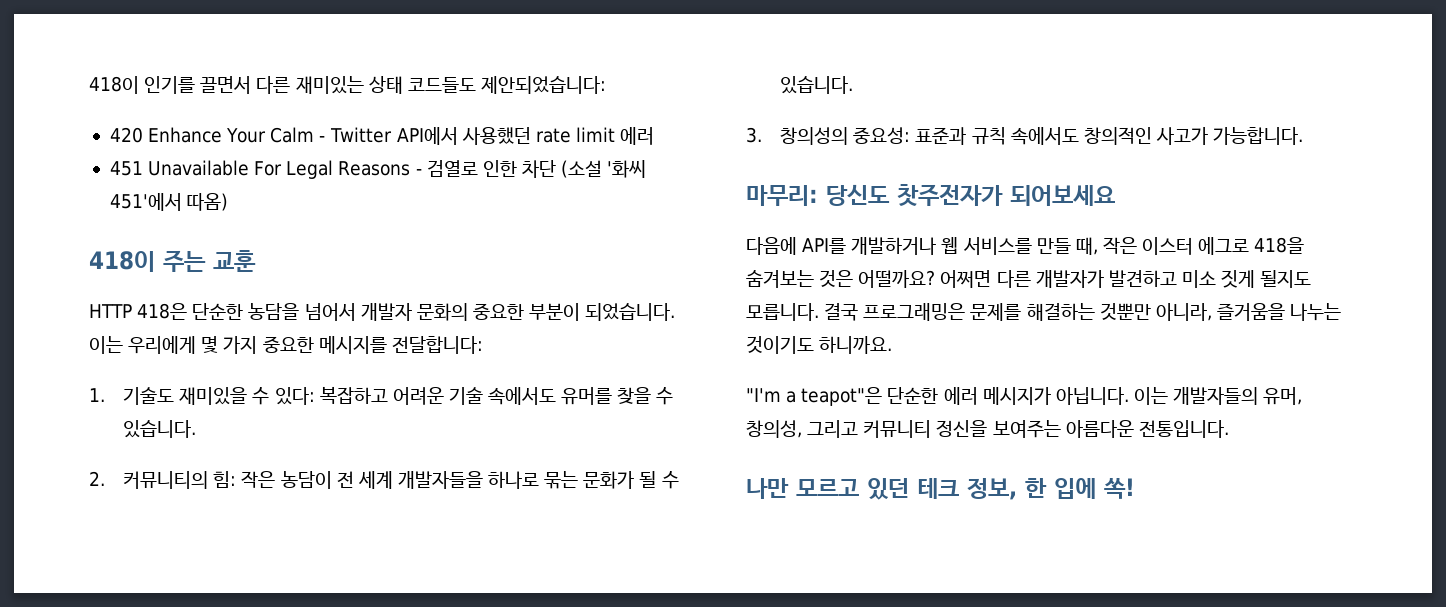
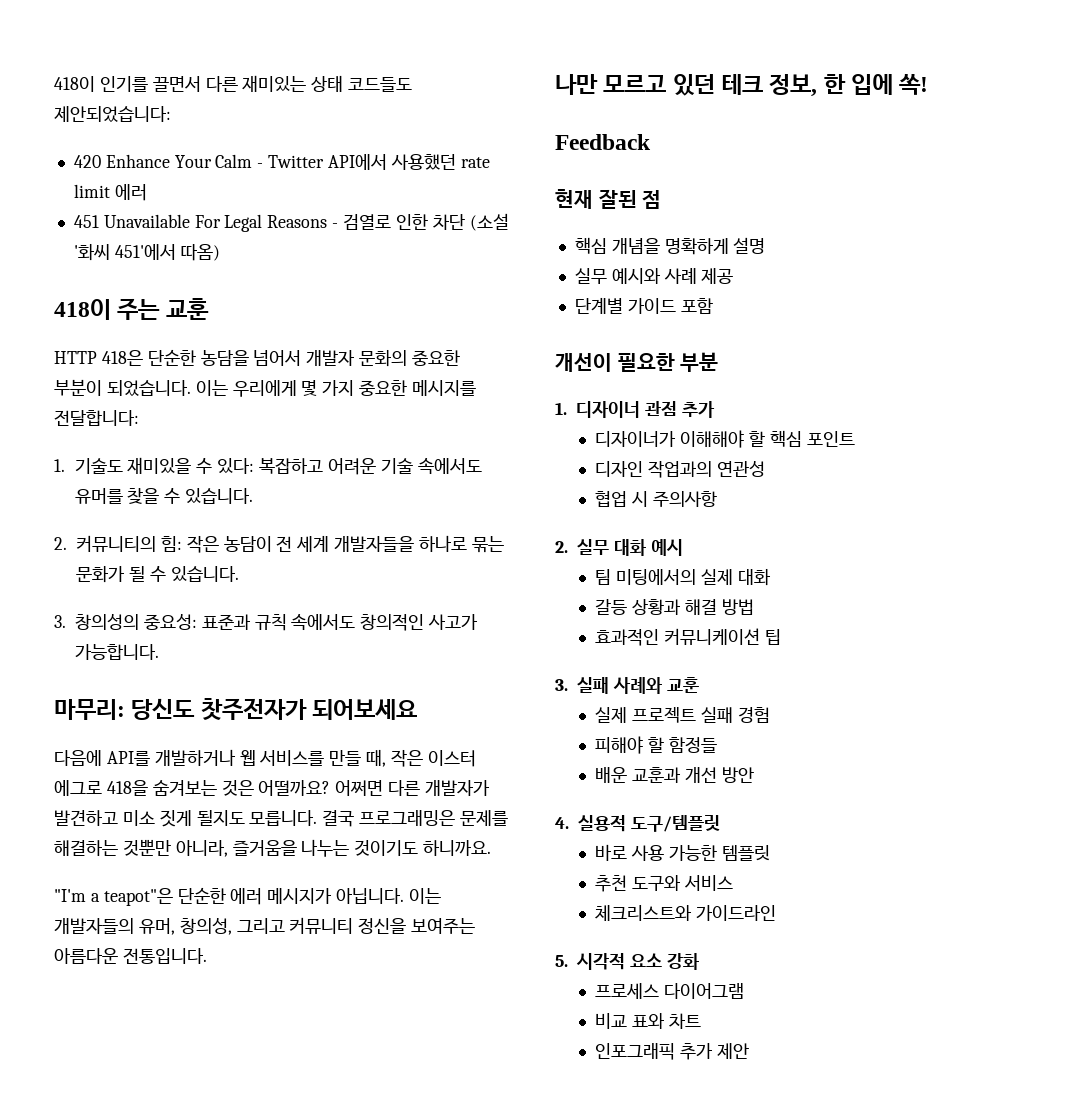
+ Feedback
+ 현재 잘된 점
+ 핵심 개념을 명확하게 설명
+ 실무 예시와 사례 제공
+ 단계별 가이드 포함
+ 개선이 필요한 부분
+ 1. 디자이너 관점 추가
+ 디자이너가 이해해야 할 핵심 포인트
+ 디자인 작업과의 연관성
+ 협업 시 주의사항
+ 2. 실무 대화 예시
+ 팀 미팅에서의 실제 대화
+ 갈등 상황과 해결 방법
+ 효과적인 커뮤니케이션 팁
+ 3. 실패 사례와 교훈
+ 실제 프로젝트 실패 경험
+ 피해야 할 함정들
+ 배운 교훈과 개선 방안
+ 4. 실용적 도구/템플릿
+ 바로 사용 가능한 템플릿
+ 추천 도구와 서비스
+ 체크리스트와 가이드라인
+ 5. 시각적 요소 강화
+ 프로세스 다이어그램
+ 비교 표와 차트
+ 인포그래픽 추가 제안

